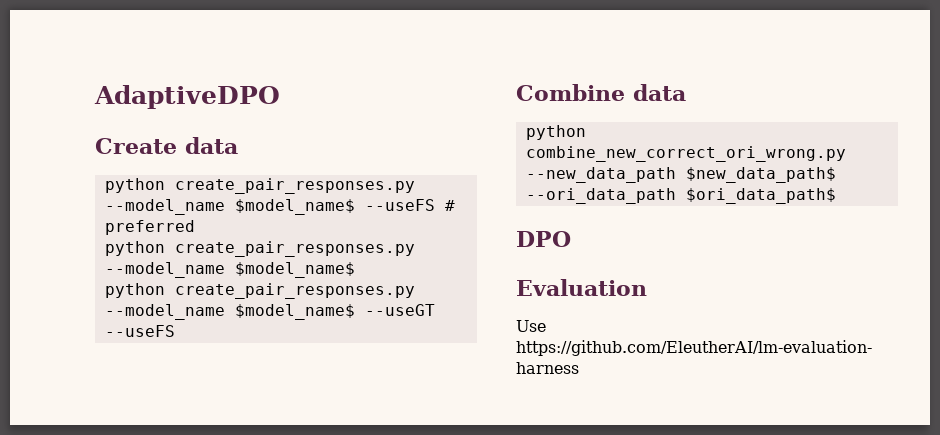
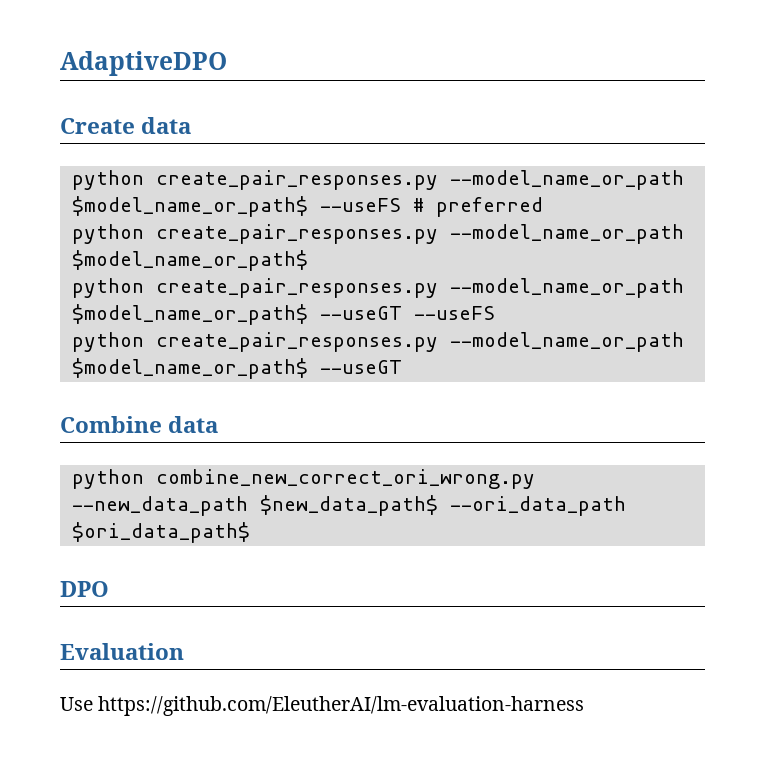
- python create_pair_responses.py --model_name $model_name$ --useFS # preferred
- python create_pair_responses.py --model_name $model_name$
- python create_pair_responses.py --model_name $model_name$ --useGT --useFS
+ python create_pair_responses.py --model_name_or_path $model_name_or_path$ --useFS # preferred
+ python create_pair_responses.py --model_name_or_path $model_name_or_path$
+ python create_pair_responses.py --model_name_or_path $model_name_or_path$ --useGT --useFS
+ python create_pair_responses.py --model_name_or_path $model_name_or_path$ --useGT

